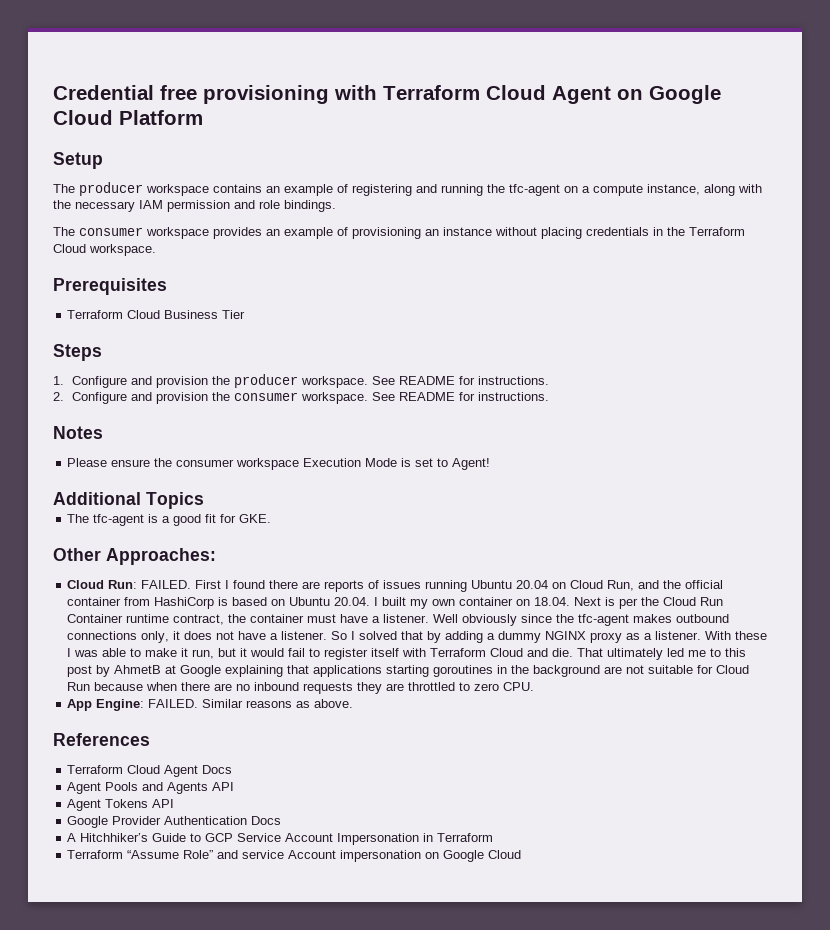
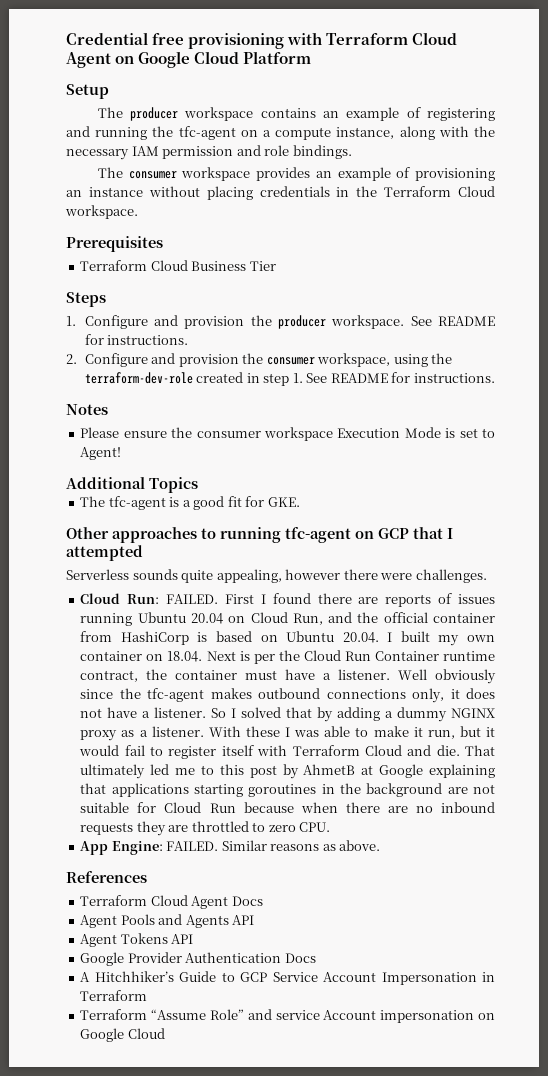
- 2. Configure and provision the consumer workspace. See README for instructions.
+ 2. Configure and provision the consumer workspace, using the terraform-dev-role created in step 1. See README for instructions.
- Other Approaches:
+ Other approaches to running tfc-agent on GCP that I attempted
+ Serverless sounds quite appealing, however there were challenges.

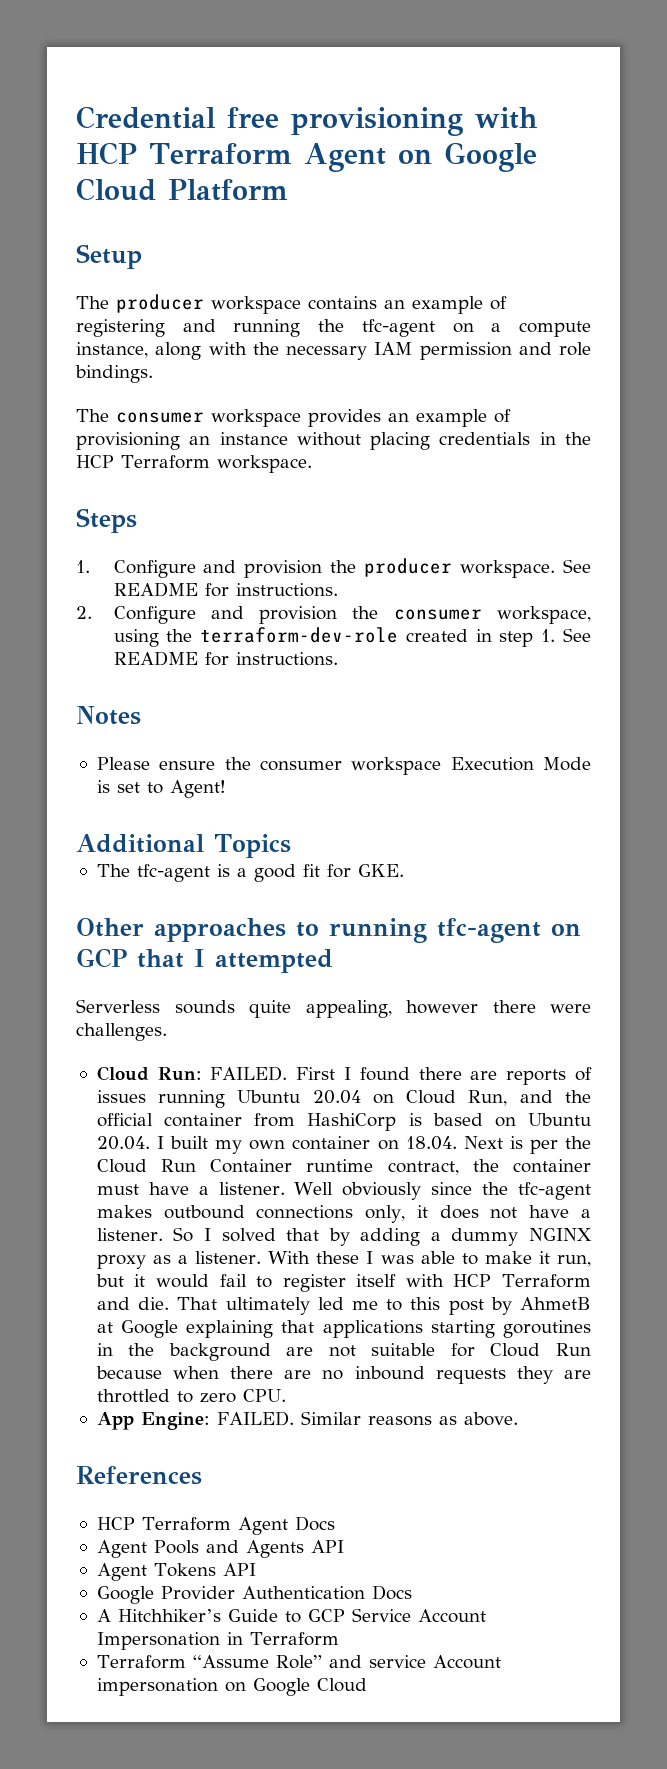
- Credential free provisioning with Terraform Cloud Agent on Google Cloud Platform
+ Credential free provisioning with HCP Terraform Agent on Google Cloud Platform
- The consumer workspace provides an example of provisioning an instance without placing credentials in the Terraform Cloud workspace.
- Prerequisites
- Terraform Cloud Business Tier
+ The consumer workspace provides an example of provisioning an instance without placing credentials in the HCP Terraform workspace.
- With these I was able to make it run, but it would fail to register itself with Terraform Cloud and die.
+ With these I was able to make it run, but it would fail to register itself with HCP Terraform and die.
- Terraform Cloud Agent Docs
+ HCP Terraform Agent Docs

